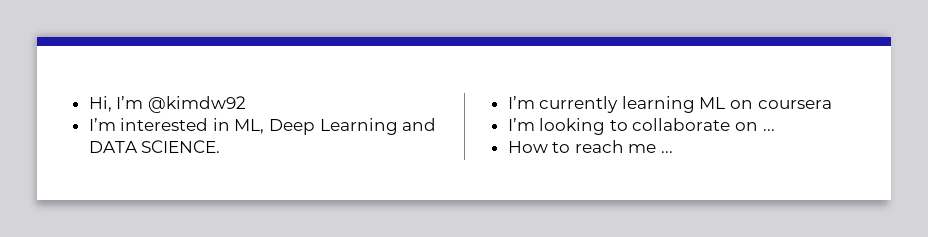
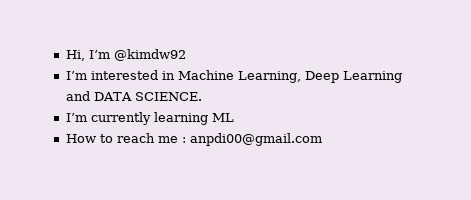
- I’m interested in ML, Deep Learning and DATA SCIENCE.
+ I’m interested in Machine Learning, Deep Learning and DATA SCIENCE.
- I’m currently learning ML on coursera
- I’m looking to collaborate on ...
+ I’m currently learning ML
- How to reach me ...
+ How to reach me : anpdi00@gmail.com

